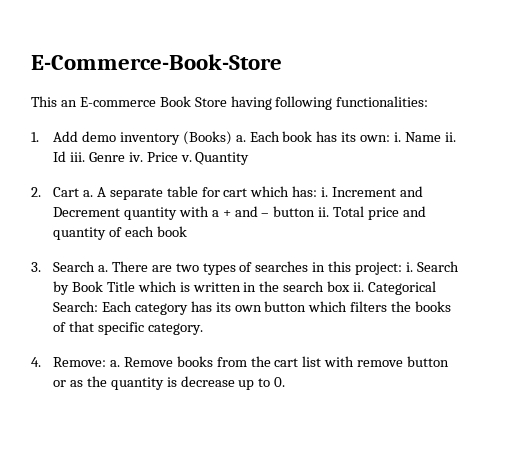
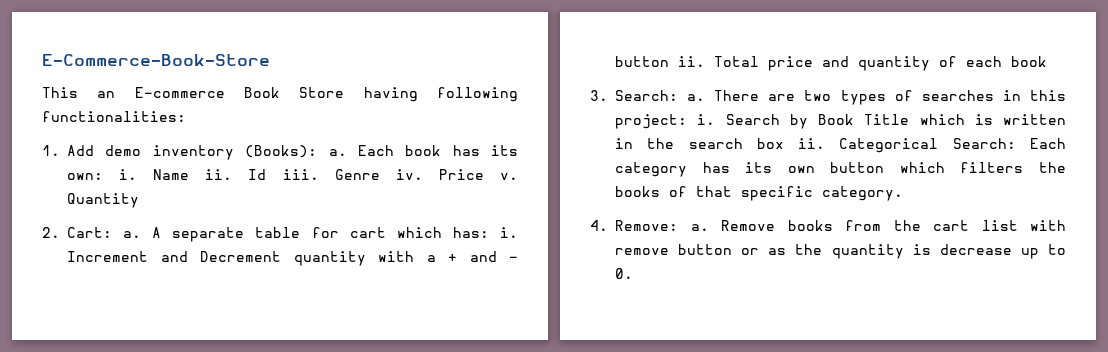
- 1. Add demo inventory (Books) a.
+ 1. Add demo inventory (Books): a.
- 2. Cart a.
+ 2. Cart: a.
- 3. Search a.
+ 3. Search: a.

